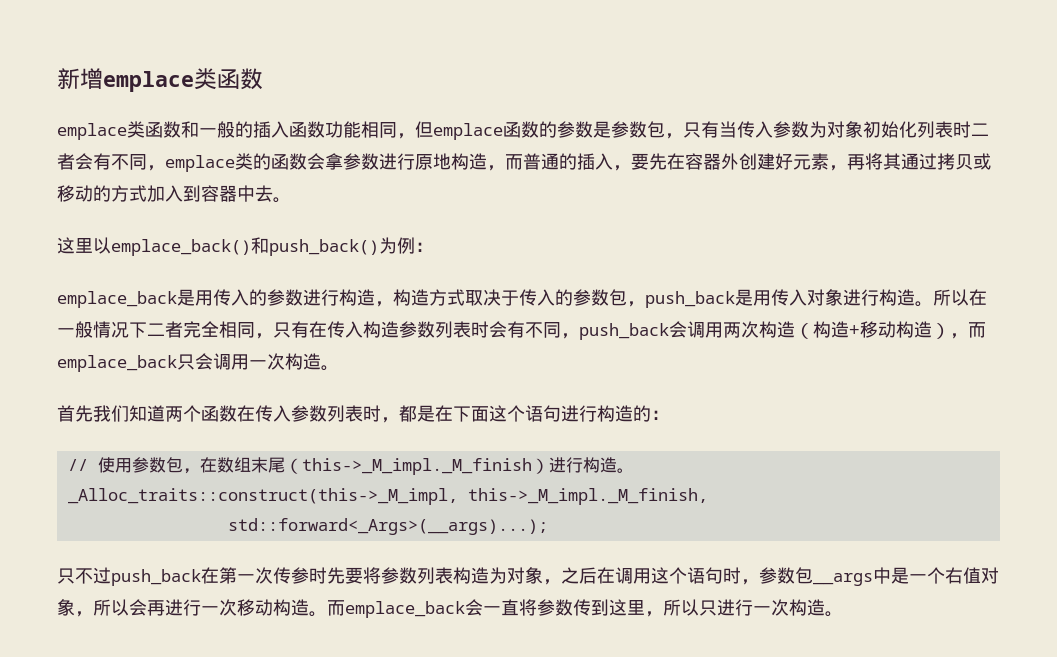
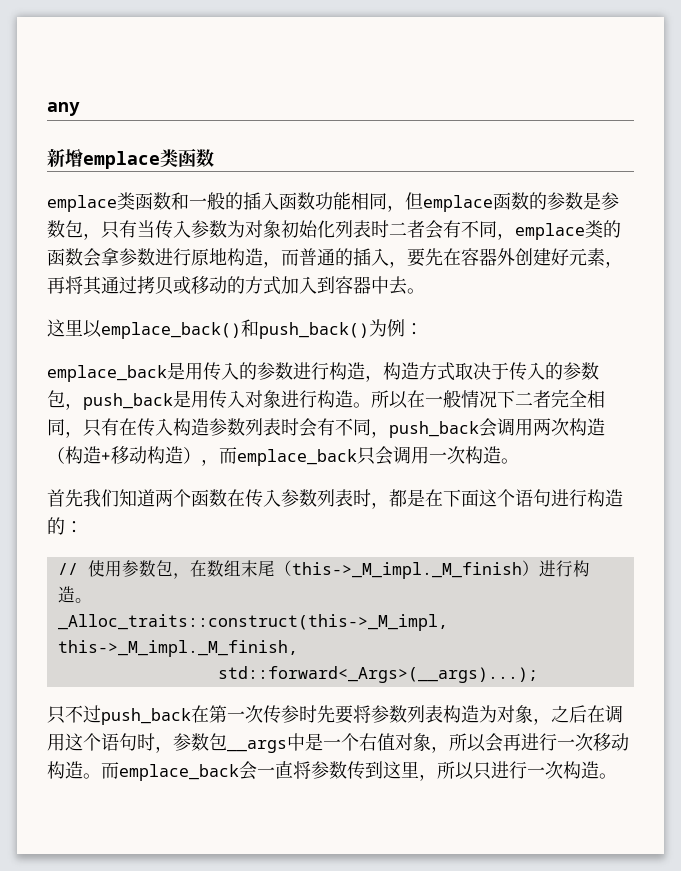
+ any

